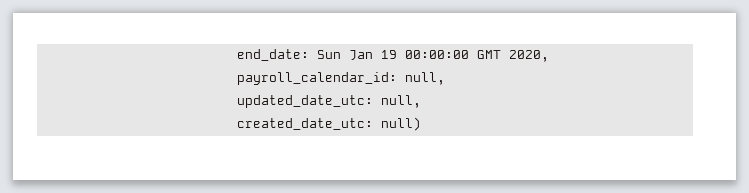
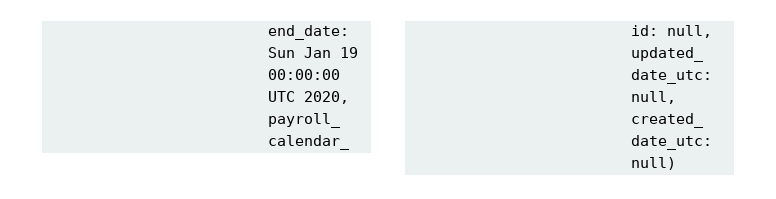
- end_date: Sun Jan 19 00:00:00 GMT 2020,
+ end_date: Sun Jan 19 00:00:00 UTC 2020,

